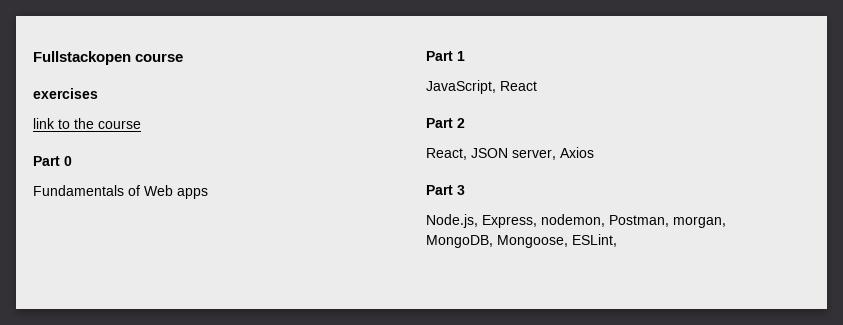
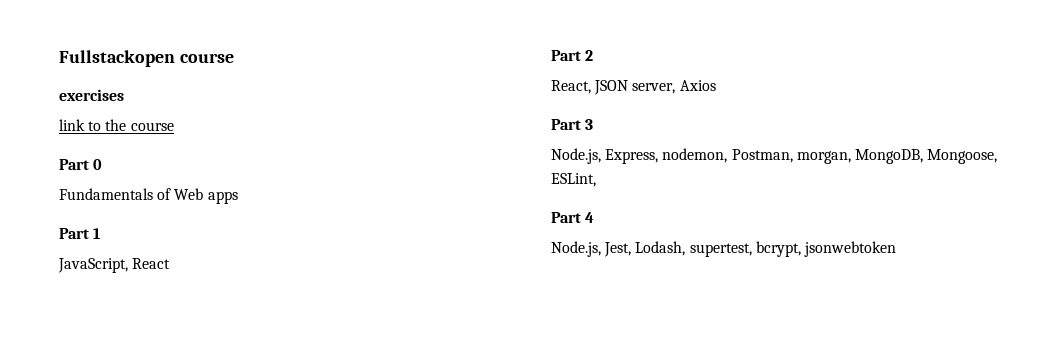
+ Part 4
+ Node.js, Jest, Lodash, supertest, bcrypt, jsonwebtoken

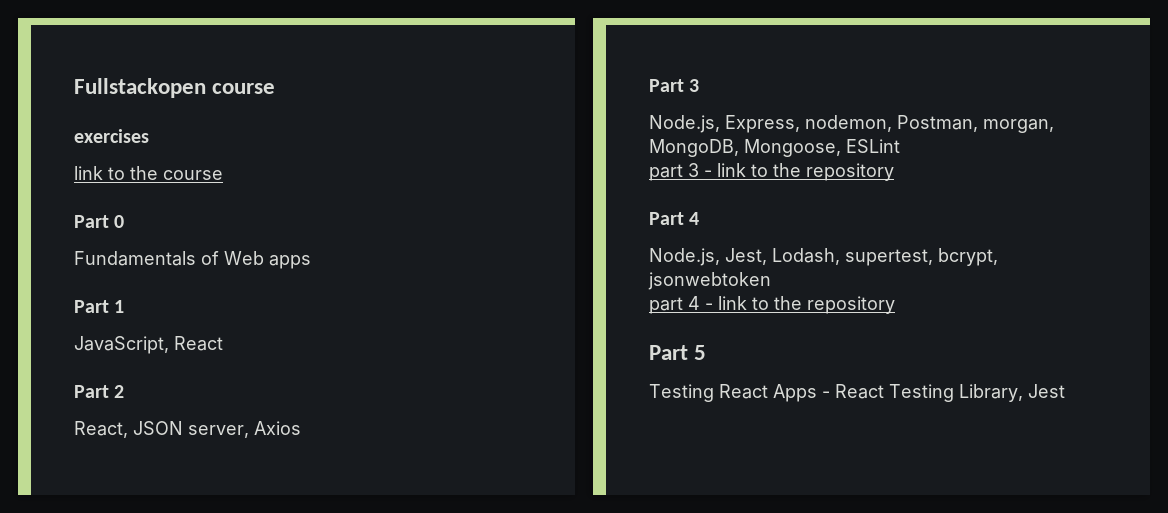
- Node.js, Express, nodemon, Postman, morgan, MongoDB, Mongoose, ESLint,
+ Node.js, Express, nodemon, Postman, morgan, MongoDB, Mongoose, ESLint
+ part 3 - link to the repository
+ part 4 - link to the repository
+ Part 5
+ Testing React Apps - React Testing Library, Jest

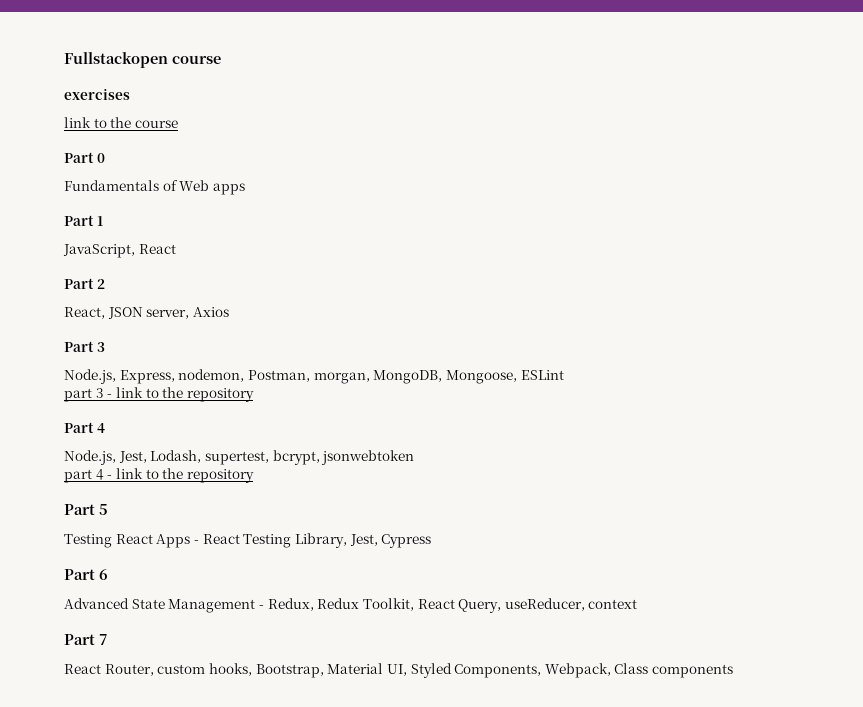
- Testing React Apps - React Testing Library, Jest
+ Testing React Apps - React Testing Library, Jest, Cypress
+ Part 6
+ Advanced State Management - Redux, Redux Toolkit, React Query, useReducer, context
+ Part 7
+ React Router, custom hooks, Bootstrap, Material UI, Styled Components, Webpack, Class components

